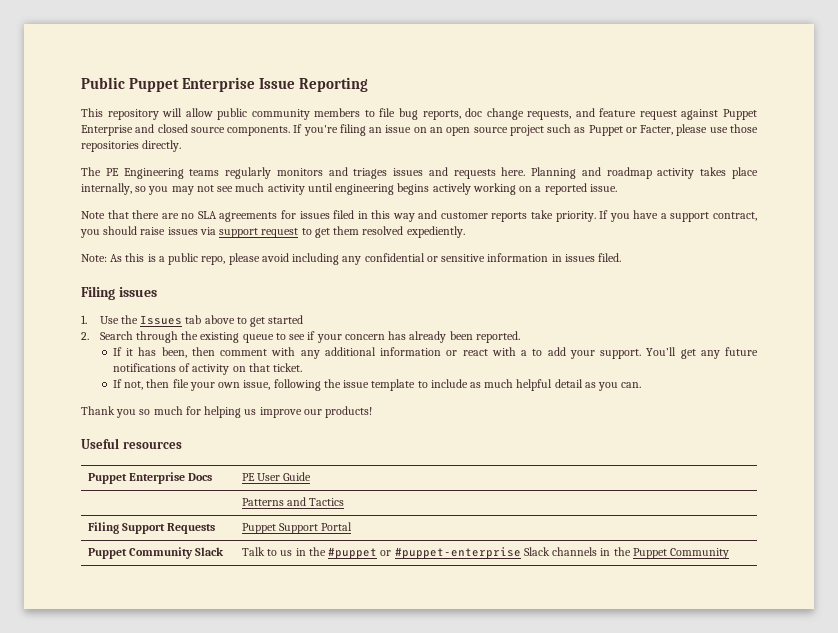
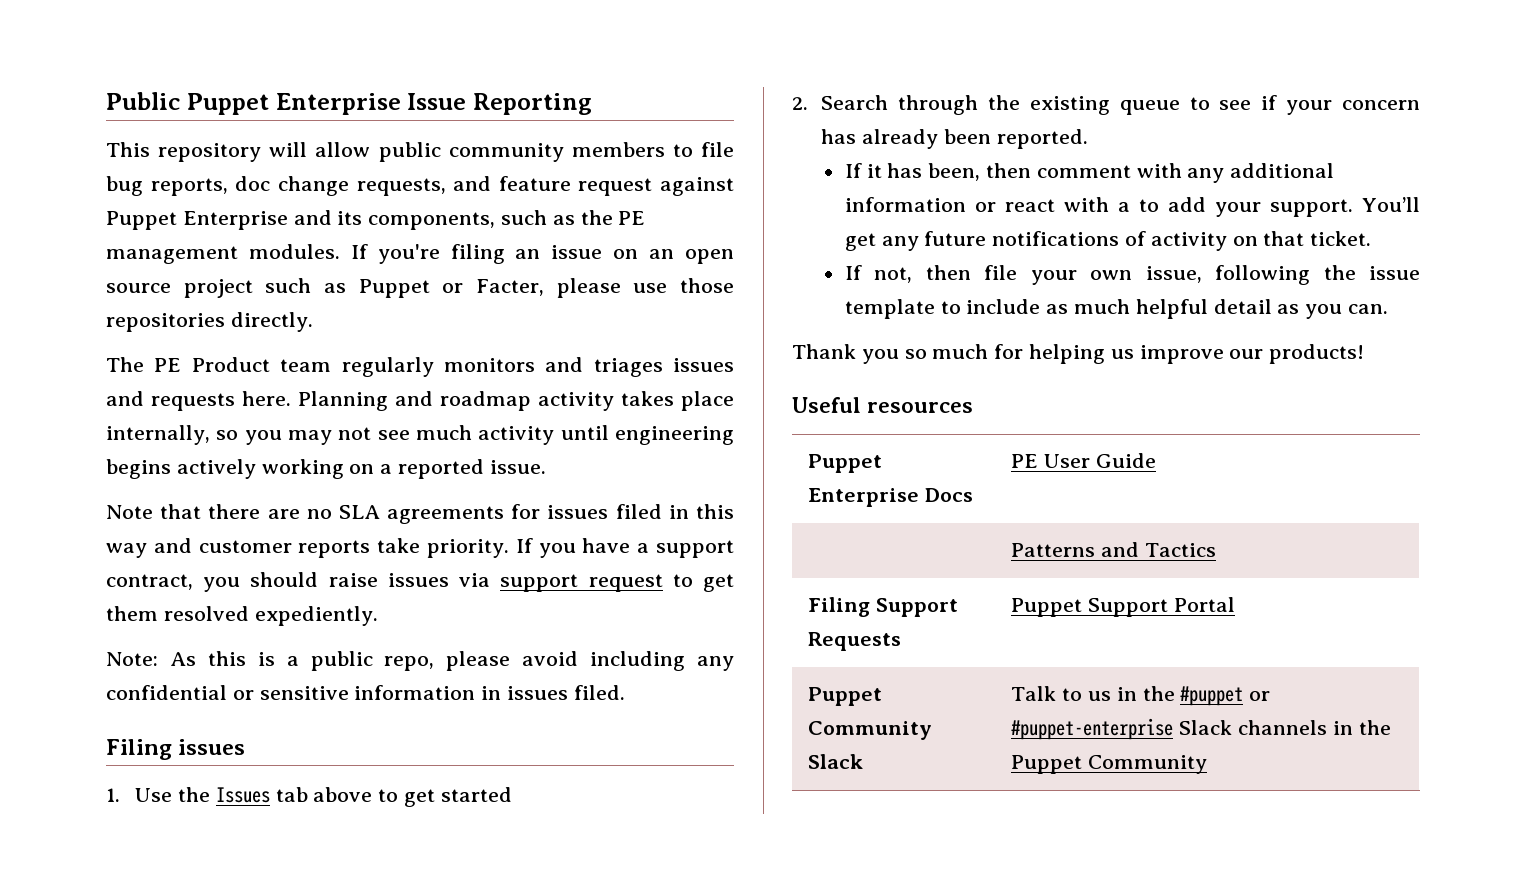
- This repository will allow public community members to file bug reports, doc change requests, and feature request against Puppet Enterprise and closed source components.
+ This repository will allow public community members to file bug reports, doc change requests, and feature request against Puppet Enterprise and its components, such as the PE management modules.
- The PE Engineering teams regularly monitors and triages issues and requests here.
+ The PE Product team regularly monitors and triages issues and requests here.

